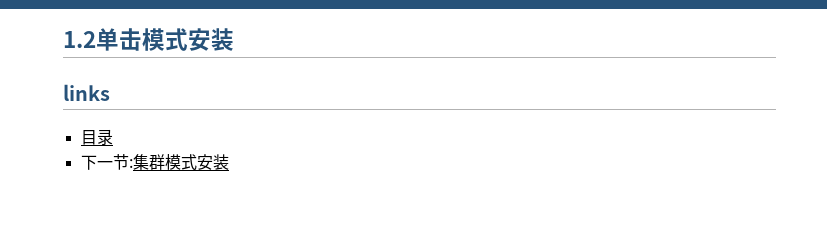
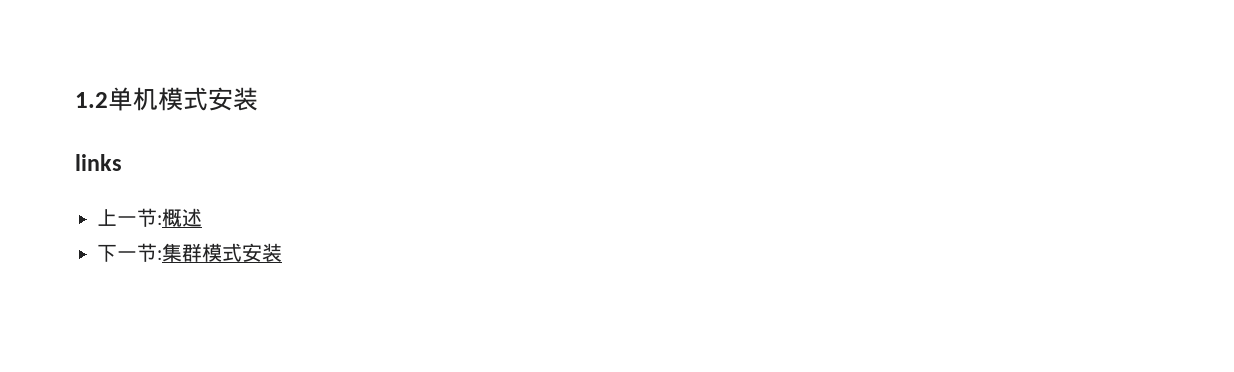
- 1.2单击模式安装
+ 1.2单机模式安装
- 目录
+ 上一节:概述

